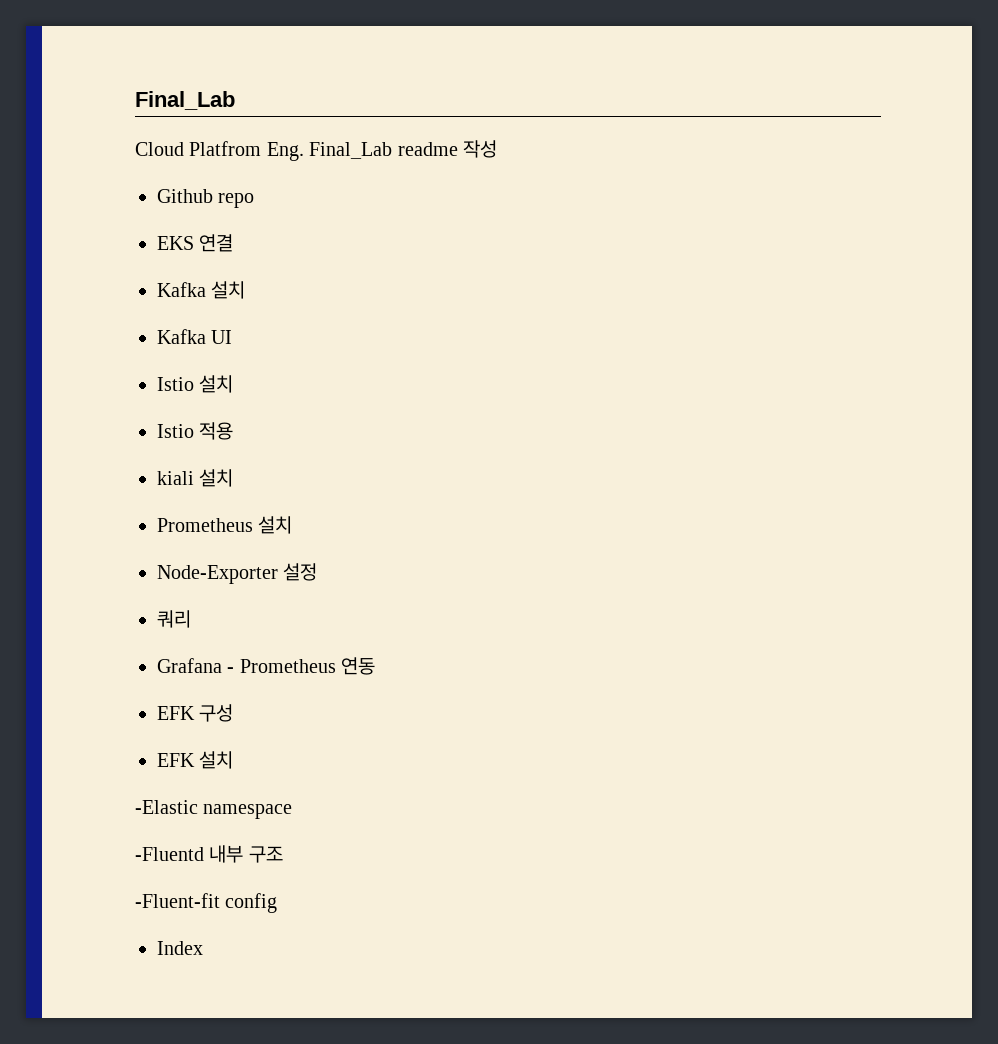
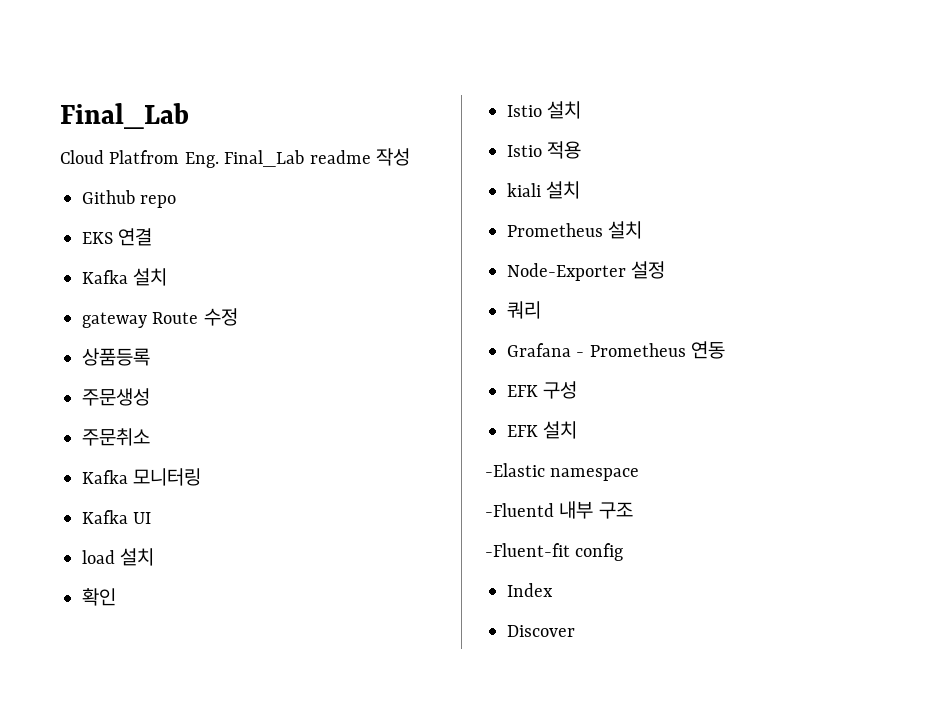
+ gateway Route 수정
+ 상품등록
+ 주문생성
+ 주문취소
+ Kafka 모니터링
+ load 설치
+ 확인
+ Discover

